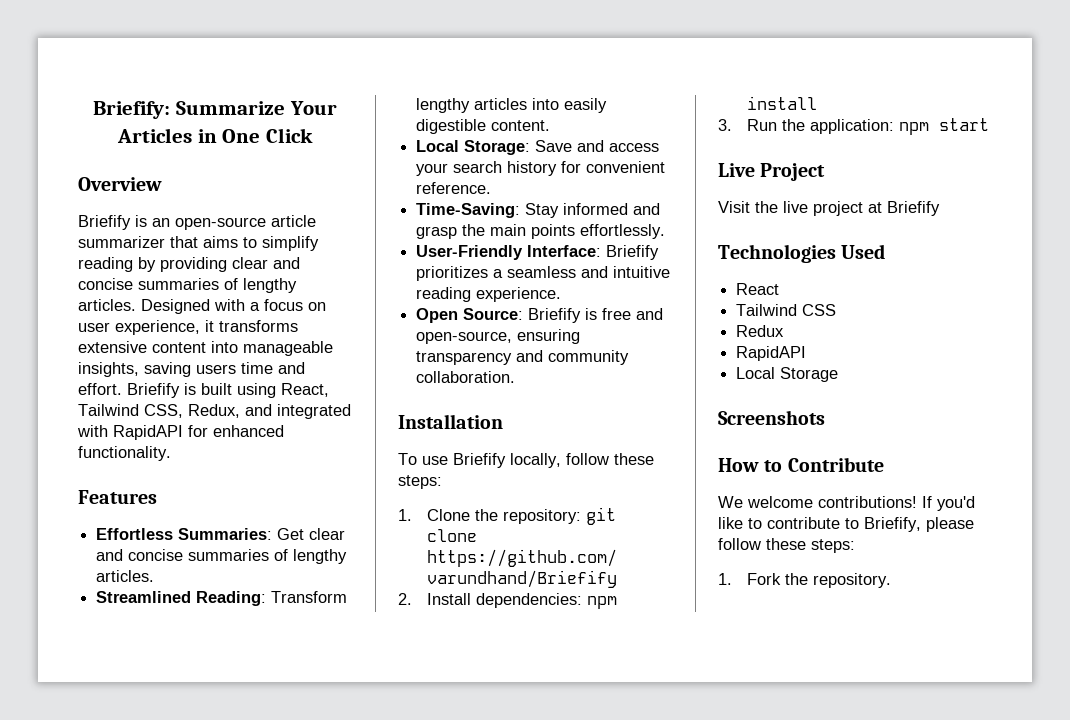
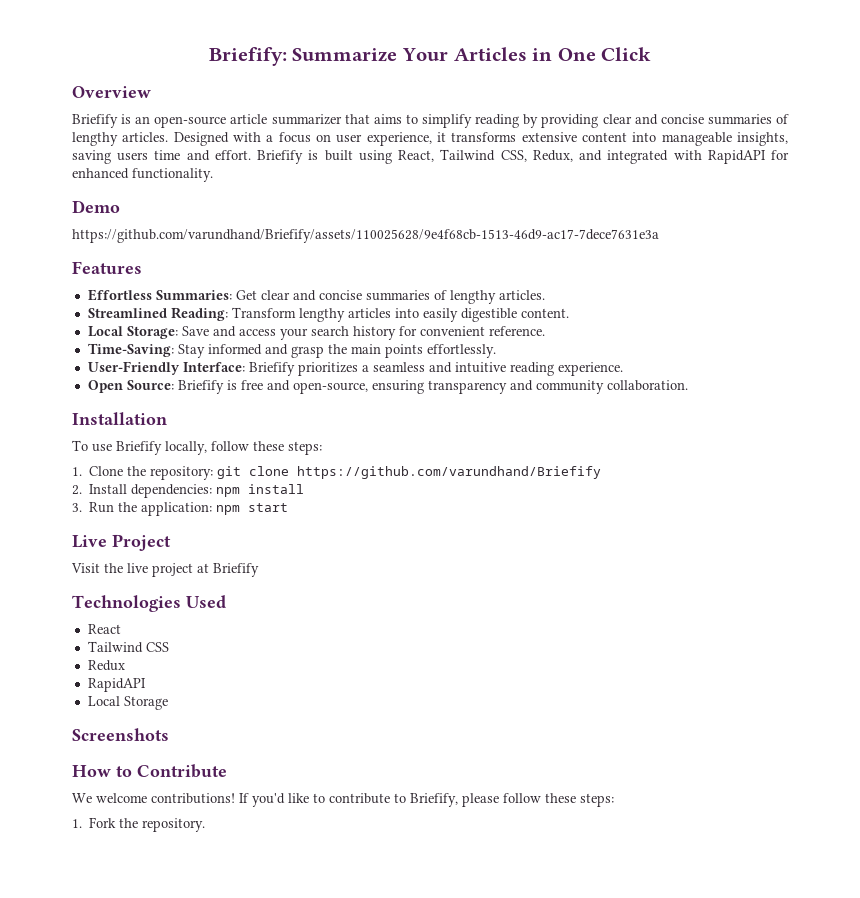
+ Demo
+ https://github.com/varundhand/Briefify/assets/110025628/9e4f68cb-1513-46d9-ac17-7dece7631e3a

